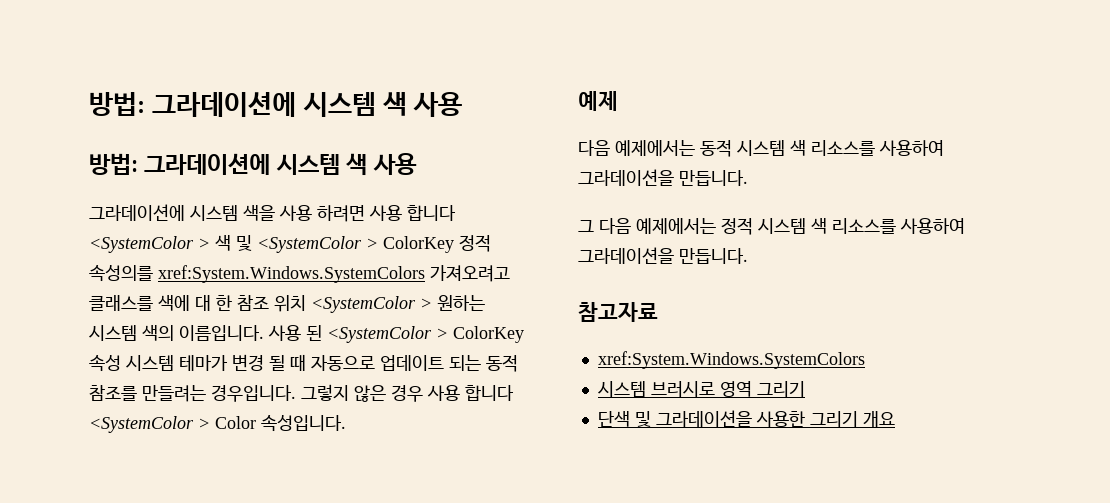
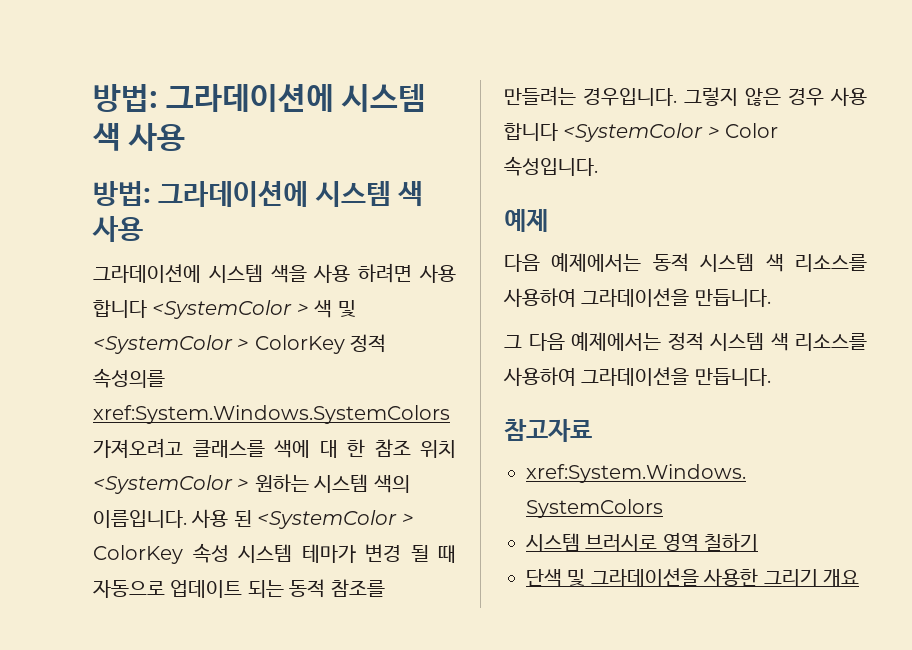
- 시스템 브러시로 영역 그리기
+ 시스템 브러시로 영역 칠하기

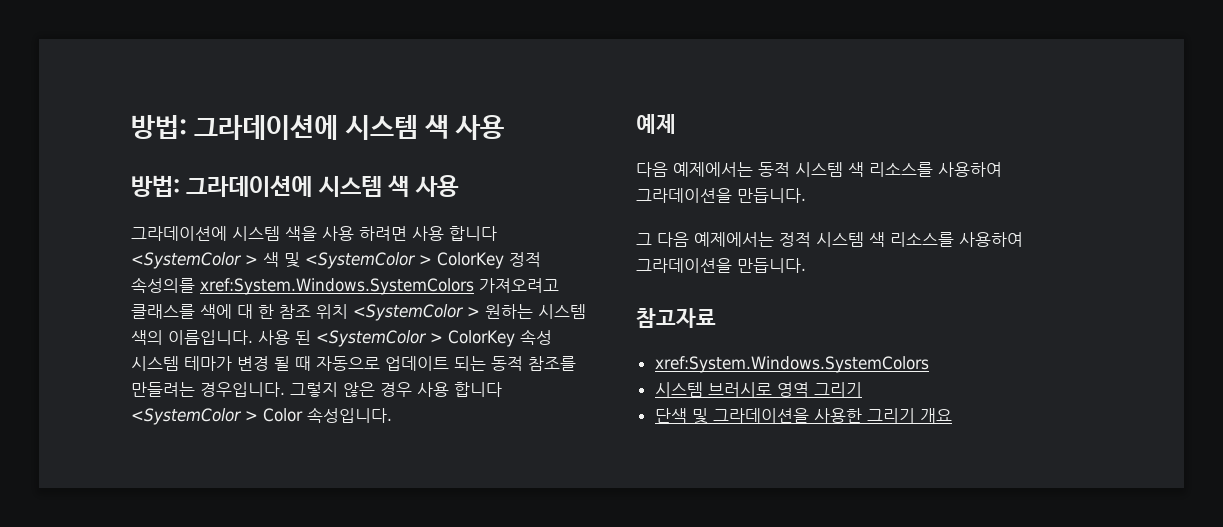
- 시스템 브러시로 영역 칠하기
+ 시스템 브러시로 영역 그리기

